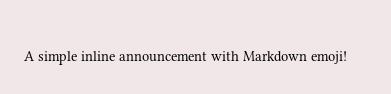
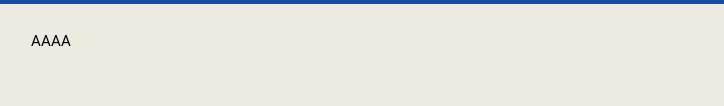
- A simple inline announcement with Markdown emoji!
+ AAAA

